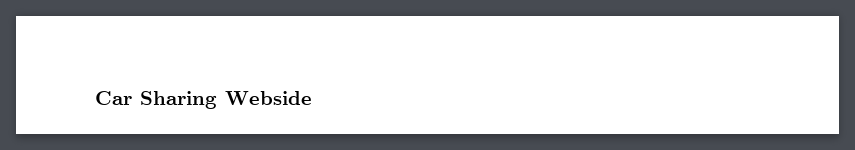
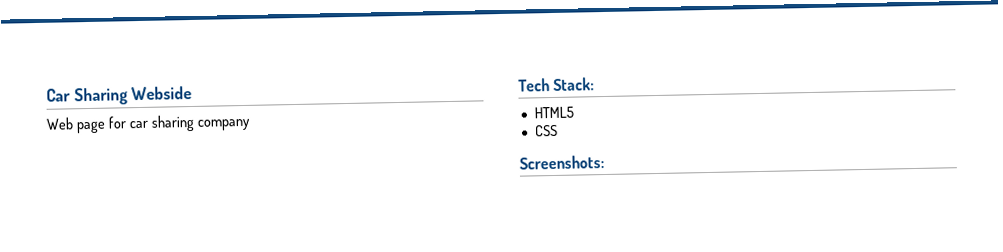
+ Web page for car sharing company
+ Tech Stack:
+ HTML5
+ CSS
+ Screenshots:

